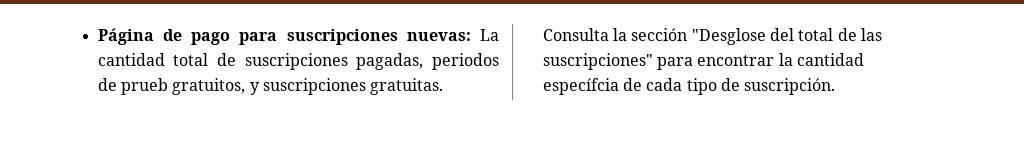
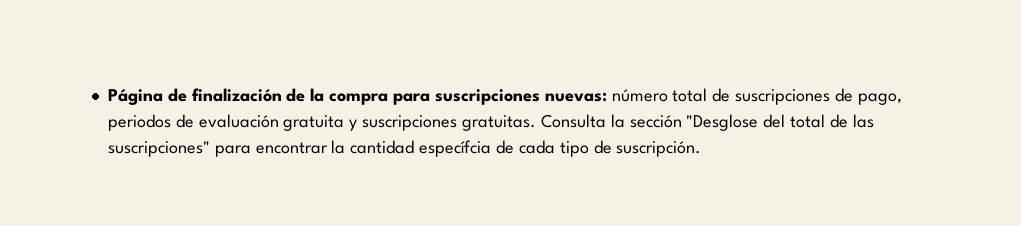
- Página de pago para suscripciones nuevas: La cantidad total de suscripciones pagadas, periodos de prueb gratuitos, y suscripciones gratuitas.
+ Página de finalización de la compra para suscripciones nuevas: número total de suscripciones de pago, periodos de evaluación gratuita y suscripciones gratuitas.

